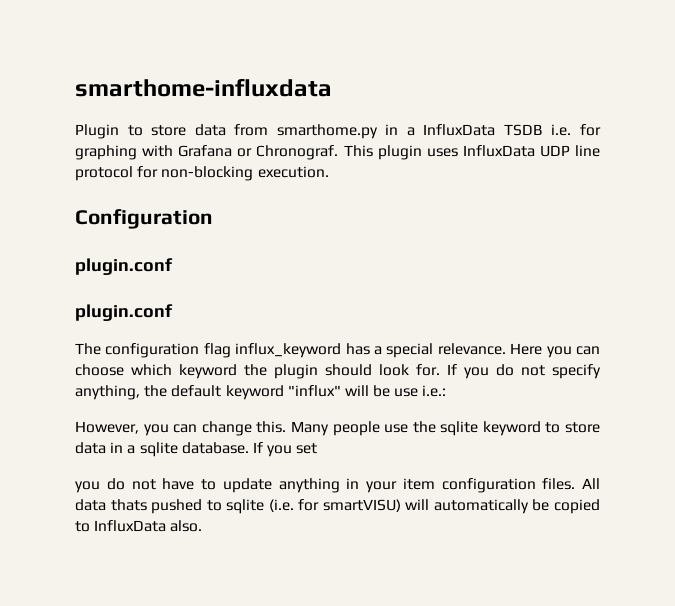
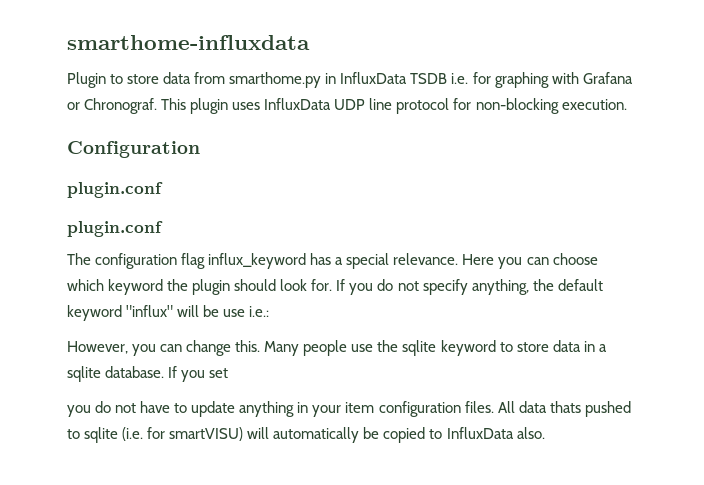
- Plugin to store data from smarthome.py in a InfluxData TSDB i.e. for graphing with Grafana or Chronograf.
+ Plugin to store data from smarthome.py in InfluxData TSDB i.e. for graphing with Grafana or Chronograf.

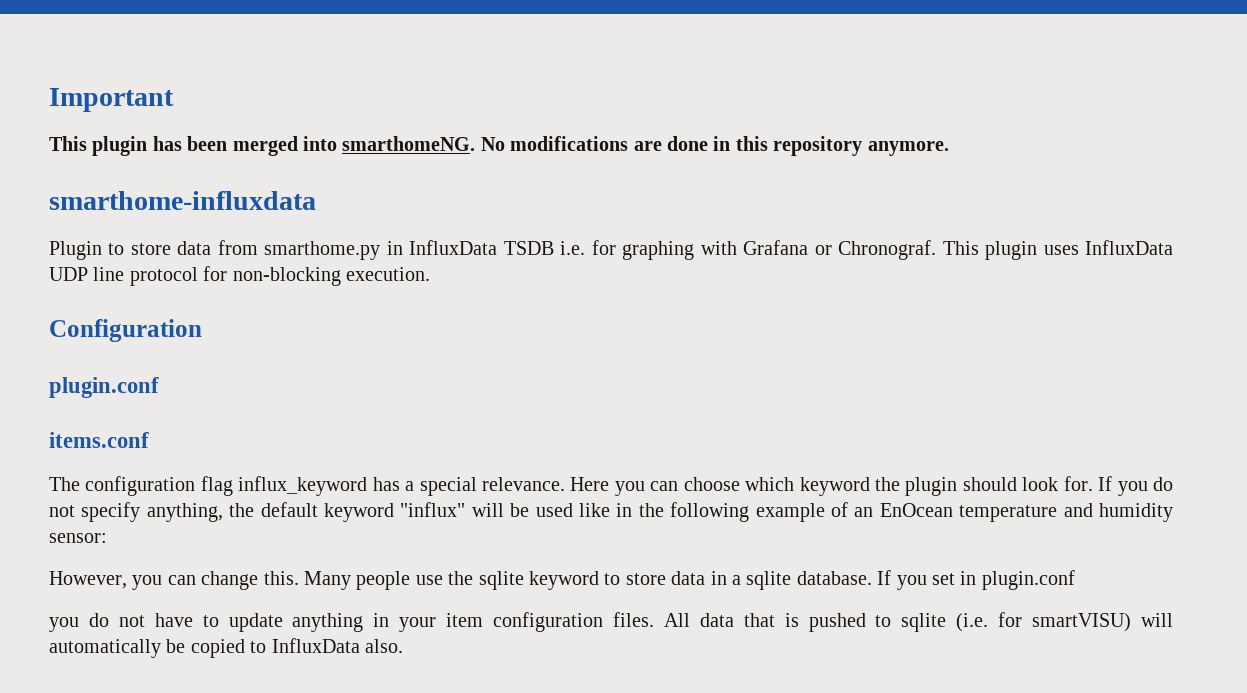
+ Important
+ This plugin has been merged into smarthomeNG. No modifications are done in this repository anymore.
  Configuration
  plugin.conf
- plugin.conf
+ items.conf
- If you do not specify anything, the default keyword "influx" will be use i.e.:
+ If you do not specify anything, the default keyword "influx" will be used like in the following example of an EnOcean temperature and humidity sensor:
- If you set
+ If you set in plugin.conf
- All data thats pushed to sqlite (i.e. for smartVISU) will automatically be copied to InfluxData also.
+ All data that is pushed to sqlite (i.e. for smartVISU) will automatically be copied to InfluxData also.

